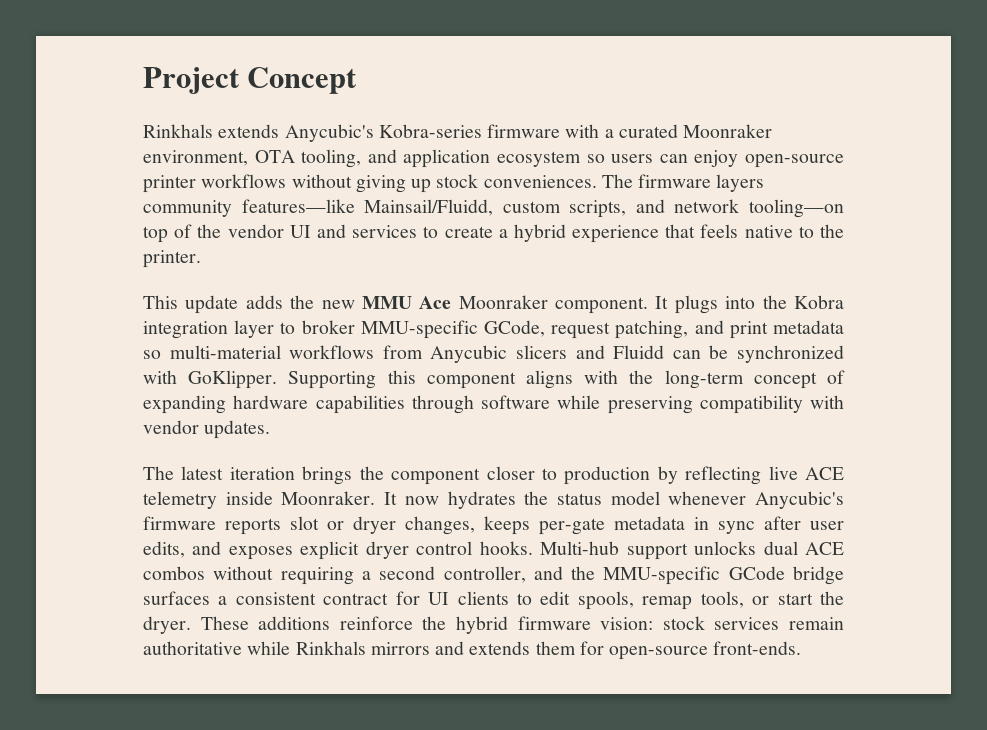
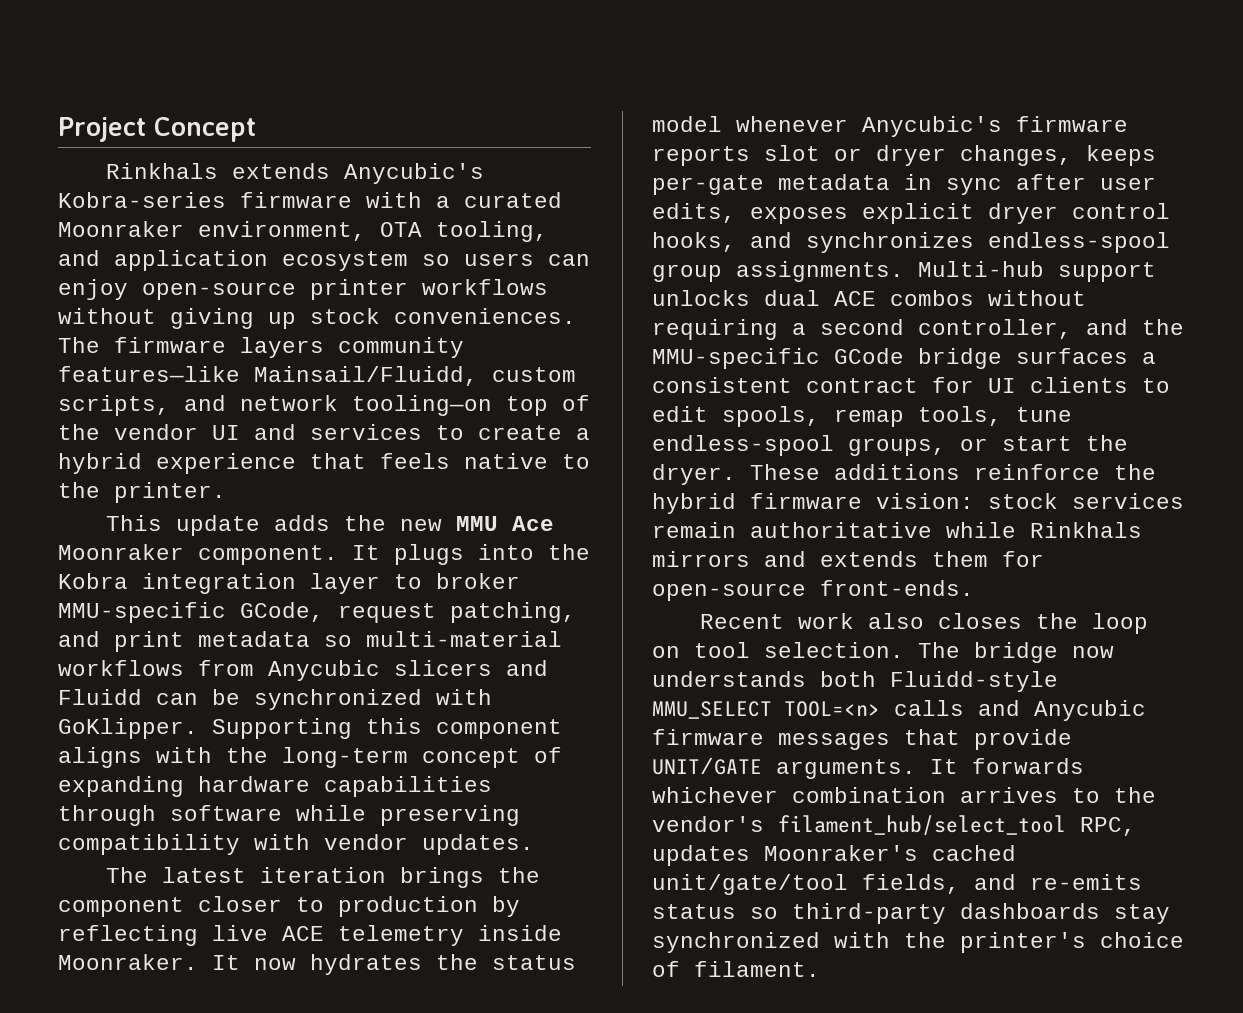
- It now hydrates the status model whenever Anycubic's firmware reports slot or dryer changes, keeps per-gate metadata in sync after user edits, and exposes explicit dryer control hooks.
+ It now hydrates the status model whenever Anycubic's firmware reports slot or dryer changes, keeps per-gate metadata in sync after user edits, exposes explicit dryer control hooks, and synchronizes endless-spool group assignments.
- Multi-hub support unlocks dual ACE combos without requiring a second controller, and the MMU-specific GCode bridge surfaces a consistent contract for UI clients to edit spools, remap tools, or start the dryer.
+ Multi-hub support unlocks dual ACE combos without requiring a second controller, and the MMU-specific GCode bridge surfaces a consistent contract for UI clients to edit spools, remap tools, tune endless-spool groups, or start the dryer.
+ Recent work also closes the loop on tool selection. The bridge now understands both Fluidd-style MMU_SELECT TOOL=<n> calls and Anycubic firmware messages that provide UNIT/GATE arguments. It forwards whichever combination arrives to the vendor's filament_hub/select_tool RPC, updates Moonraker's cached unit/gate/tool fields, and re-emits status so third-party dashboards stay synchronized with the printer's choice of filament.

